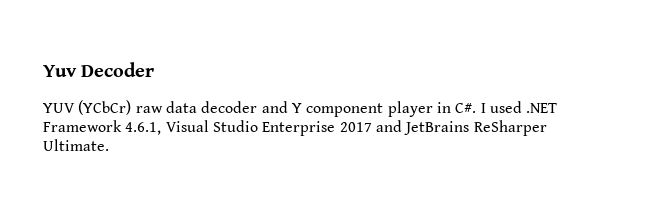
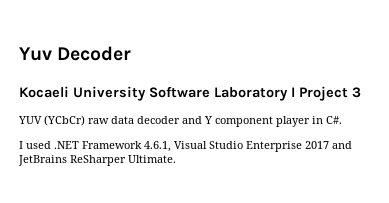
+ Kocaeli University Software Laboratory I Project 3
- YUV (YCbCr) raw data decoder and Y component player in C#. I used .NET Framework 4.6.1, Visual Studio Enterprise 2017 and JetBrains ReSharper Ultimate.
+ YUV (YCbCr) raw data decoder and Y component player in C#.
+ I used .NET Framework 4.6.1, Visual Studio Enterprise 2017 and JetBrains ReSharper Ultimate.

